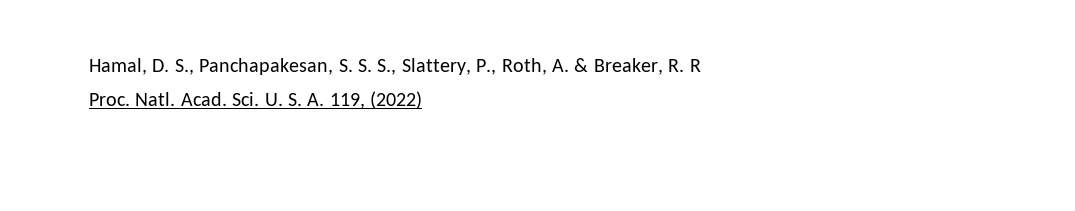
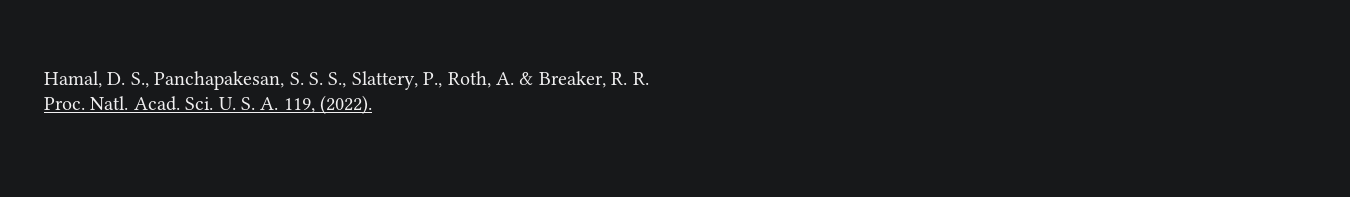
- Hamal, D. S., Panchapakesan, S. S. S., Slattery, P., Roth, A. & Breaker, R. R
+ Hamal, D. S., Panchapakesan, S. S. S., Slattery, P., Roth, A. & Breaker, R. R.
- Sci. U. S. A. 119, (2022)
+ Sci. U. S. A. 119, (2022).

